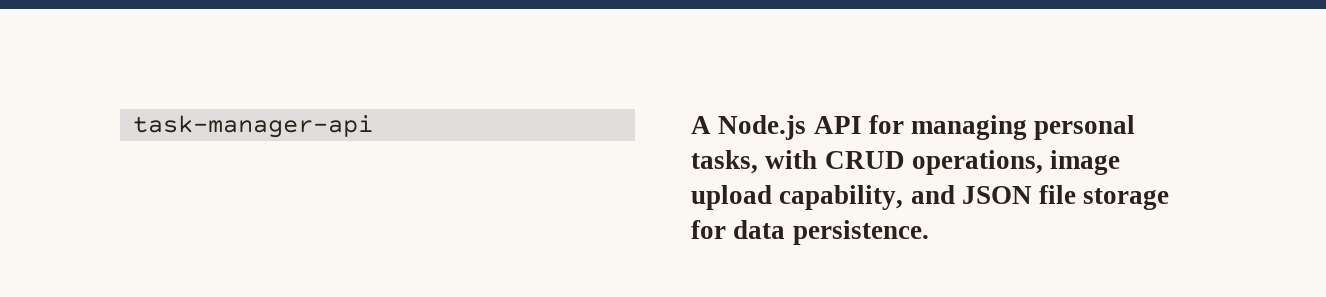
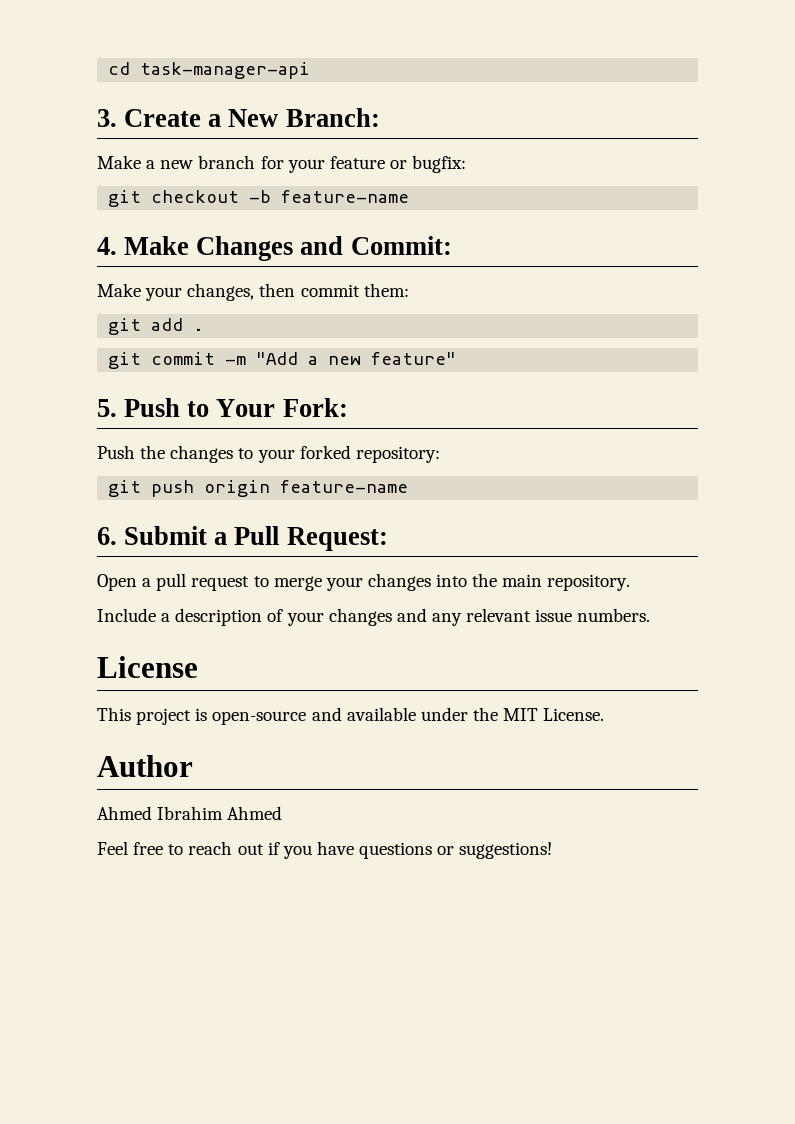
- task-manager-api
+ cd task-manager-api
- A Node.js API for managing personal tasks, with CRUD operations, image upload capability, and JSON file storage for data persistence.
+ 3. Create a New Branch:
+ Make a new branch for your feature or bugfix:
+ git checkout -b feature-name
+ 4. Make Changes and Commit:
+ Make your changes, then commit them:
+ git add .
+ git commit -m "Add a new feature"
+ 5. Push to Your Fork:
+ Push the changes to your forked repository:
+ git push origin feature-name
+ 6. Submit a Pull Request:
+ Open a pull request to merge your changes into the main repository.
+ Include a description of your changes and any relevant issue numbers.
+ License
+ This project is open-source and available under the MIT License.
+ Author
+ Ahmed Ibrahim Ahmed
+ Feel free to reach out if you have questions or suggestions!

